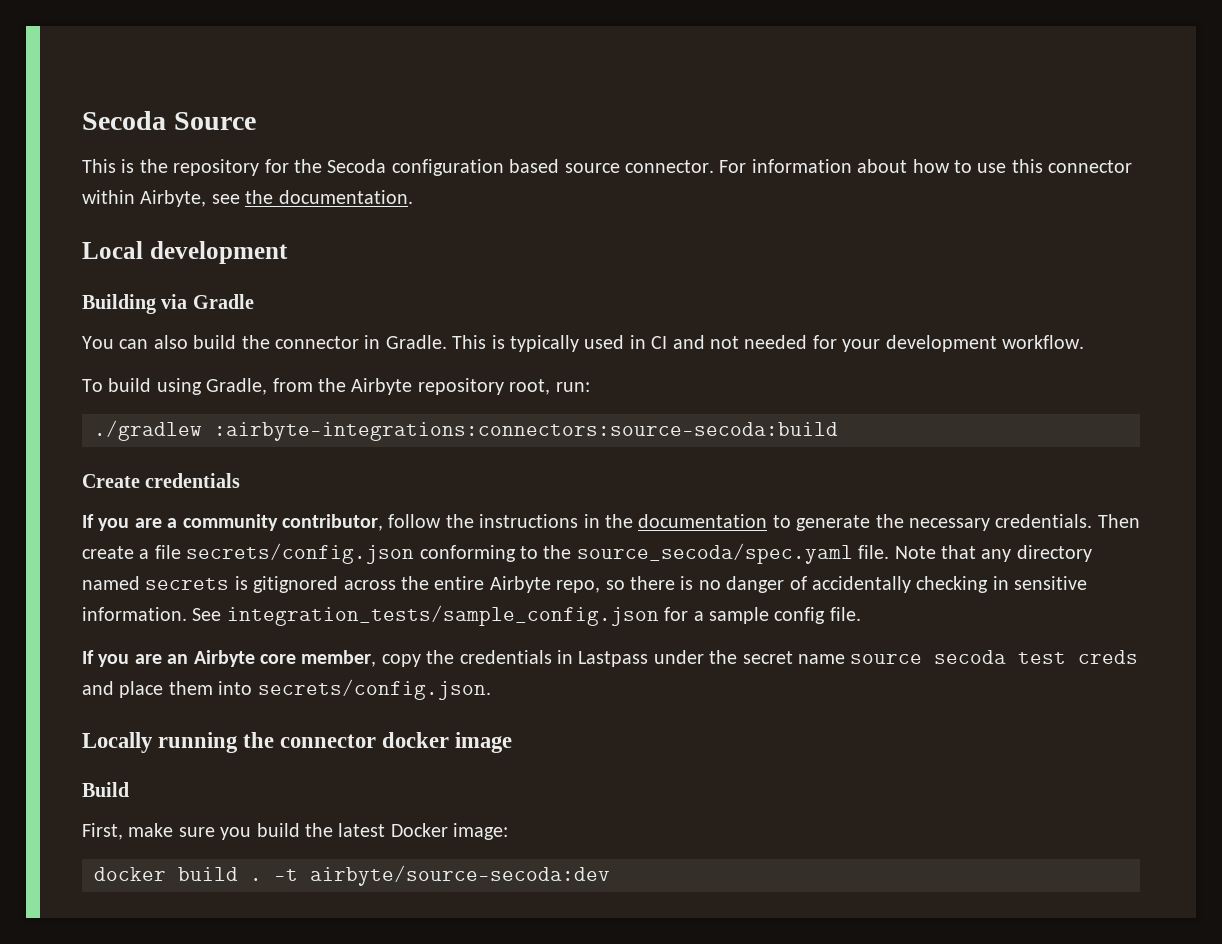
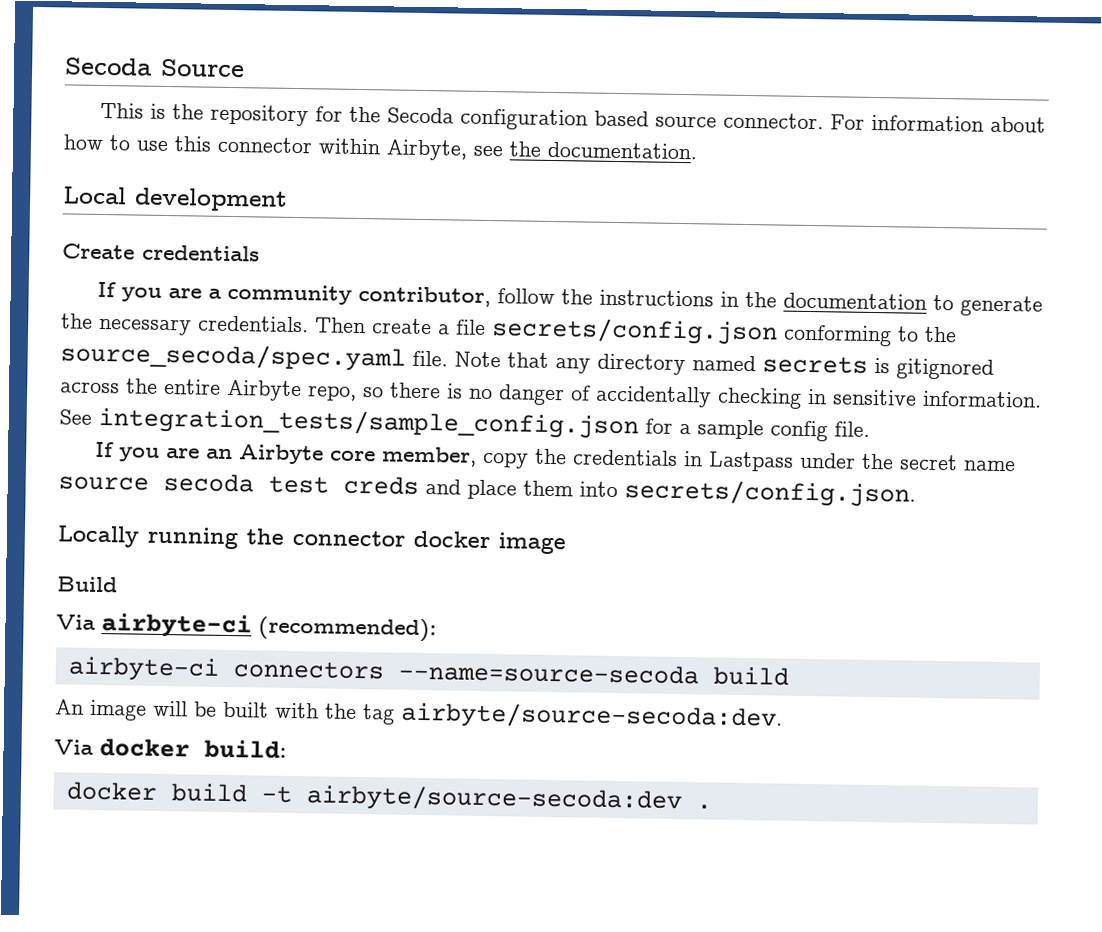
- Building via Gradle
- You can also build the connector in Gradle. This is typically used in CI and not needed for your development workflow.
- To build using Gradle, from the Airbyte repository root, run:
- ./gradlew :airbyte-integrations:connectors:source-secoda:build
- First, make sure you build the latest Docker image:
+ Via airbyte-ci (recommended):
+ airbyte-ci connectors --name=source-secoda build
+ An image will be built with the tag airbyte/source-secoda:dev.
+ Via docker build:
- docker build . -t airbyte/source-secoda:dev
+ docker build -t airbyte/source-secoda:dev .

